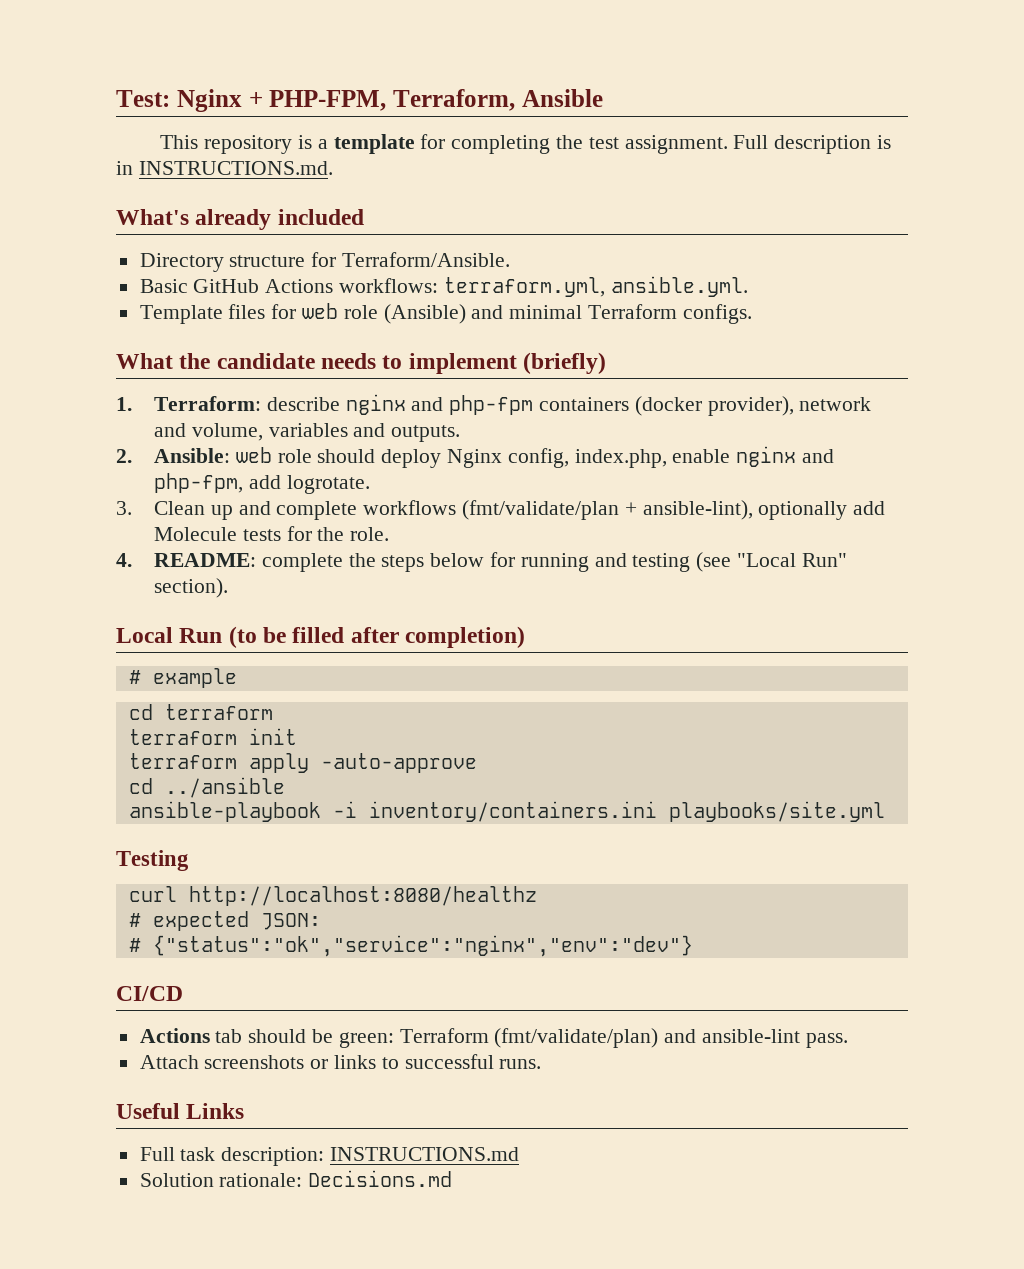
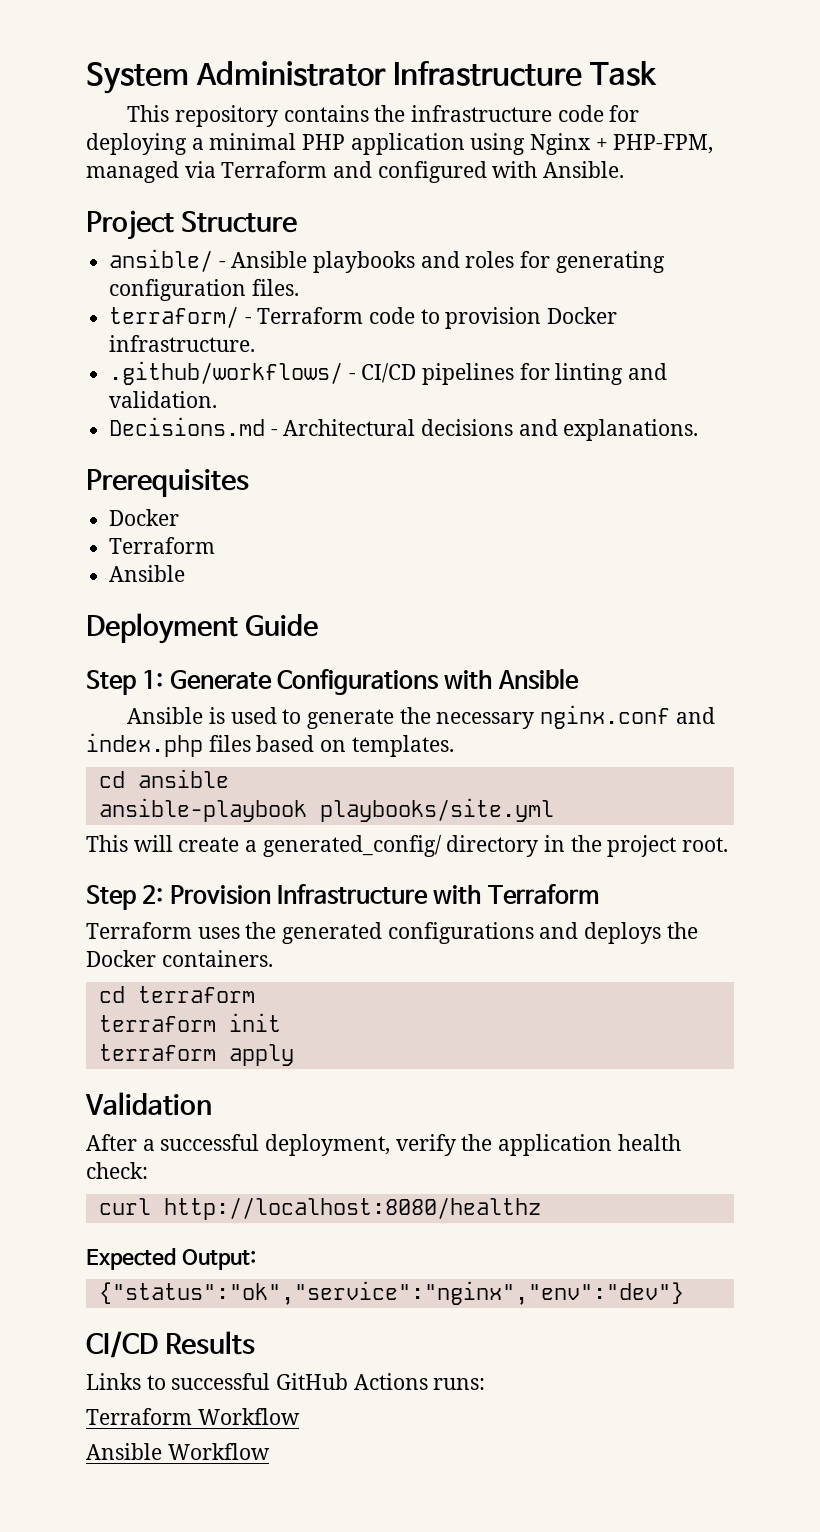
- Test: Nginx + PHP-FPM, Terraform, Ansible
- This repository is a template for completing the test assignment. Full description is in INSTRUCTIONS.md.
- What's already included
- Directory structure for Terraform/Ansible.
- Basic GitHub Actions workflows: terraform.yml, ansible.yml.
- Template files for web role (Ansible) and minimal Terraform configs.
- What the candidate needs to implement (briefly)
- 1. Terraform: describe nginx and php-fpm containers (docker provider), network and volume, variables and outputs.
- 2. Ansible: web role should deploy Nginx config, index.php, enable nginx and php-fpm, add logrotate.
- 3. Clean up and complete workflows (fmt/validate/plan + ansible-lint), optionally add Molecule tests for the role.
- 4. README: complete the steps below for running and testing (see "Local Run" section).
- Local Run (to be filled after completion)
- # example
+ System Administrator Infrastructure Task
+ This repository contains the infrastructure code for deploying a minimal PHP application using Nginx + PHP-FPM, managed via Terraform and configured with Ansible.
+ Project Structure
+ ansible/ - Ansible playbooks and roles for generating configuration files.
+ terraform/ - Terraform code to provision Docker infrastructure.
+ .github/workflows/ - CI/CD pipelines for linting and validation.
+ Decisions.md - Architectural decisions and explanations.
+ Prerequisites
+ Docker
+ Terraform
+ Ansible
+ Deployment Guide
+ Step 1: Generate Configurations with Ansible
+ Ansible is used to generate the necessary nginx.conf and index.php files based on templates.
+ cd ansible
+ ansible-playbook playbooks/site.yml
+ This will create a generated_config/ directory in the project root.
+ Step 2: Provision Infrastructure with Terraform
+ Terraform uses the generated configurations and deploys the Docker containers.
- terraform apply -auto-approve
- cd ../ansible
- ansible-playbook -i inventory/containers.ini playbooks/site.yml
- Testing
+ terraform apply
+ Validation
+ After a successful deployment, verify the application health check:
  curl http://localhost:8080/healthz
- # expected JSON:
- # {"status":"ok","service":"nginx","env":"dev"}
- CI/CD
- Actions tab should be green: Terraform (fmt/validate/plan) and ansible-lint pass.
- Attach screenshots or links to successful runs.
- Useful Links
- Full task description: INSTRUCTIONS.md
- Solution rationale: Decisions.md
+ Expected Output:
+ {"status":"ok","service":"nginx","env":"dev"}
+ CI/CD Results
+ Links to successful GitHub Actions runs:
+ Terraform Workflow
+ Ansible Workflow

